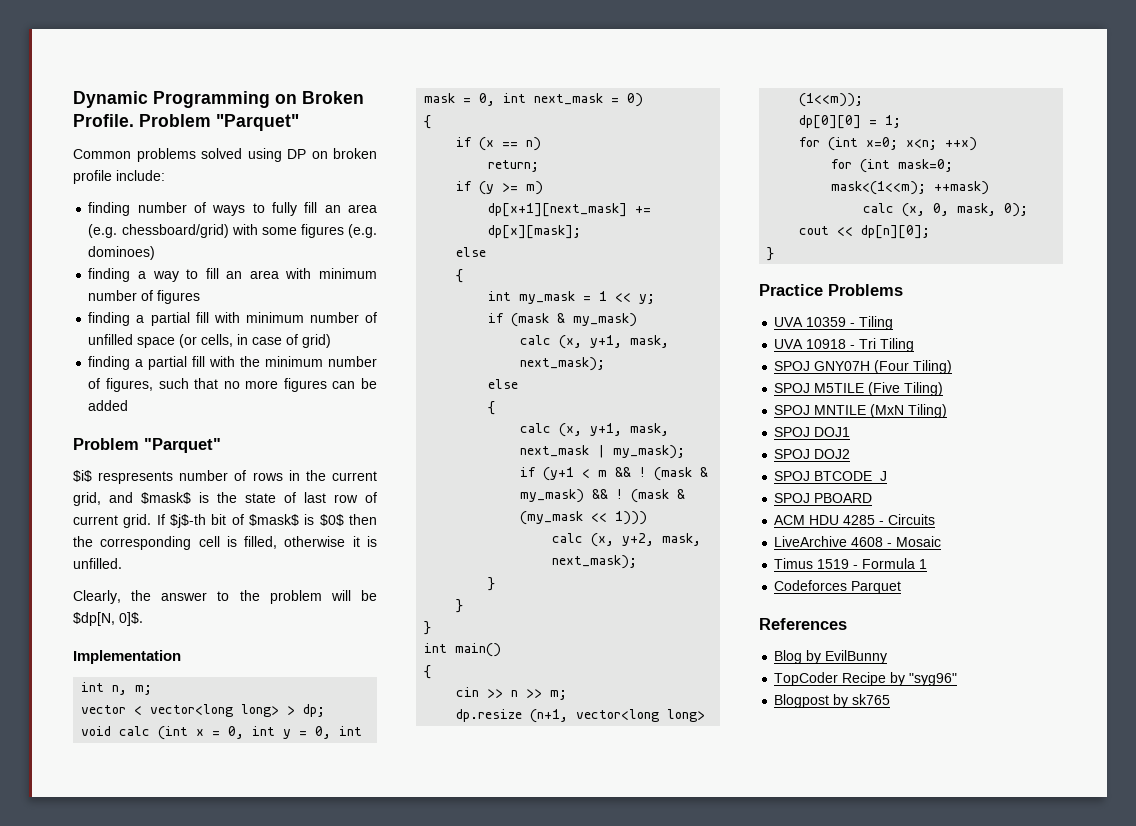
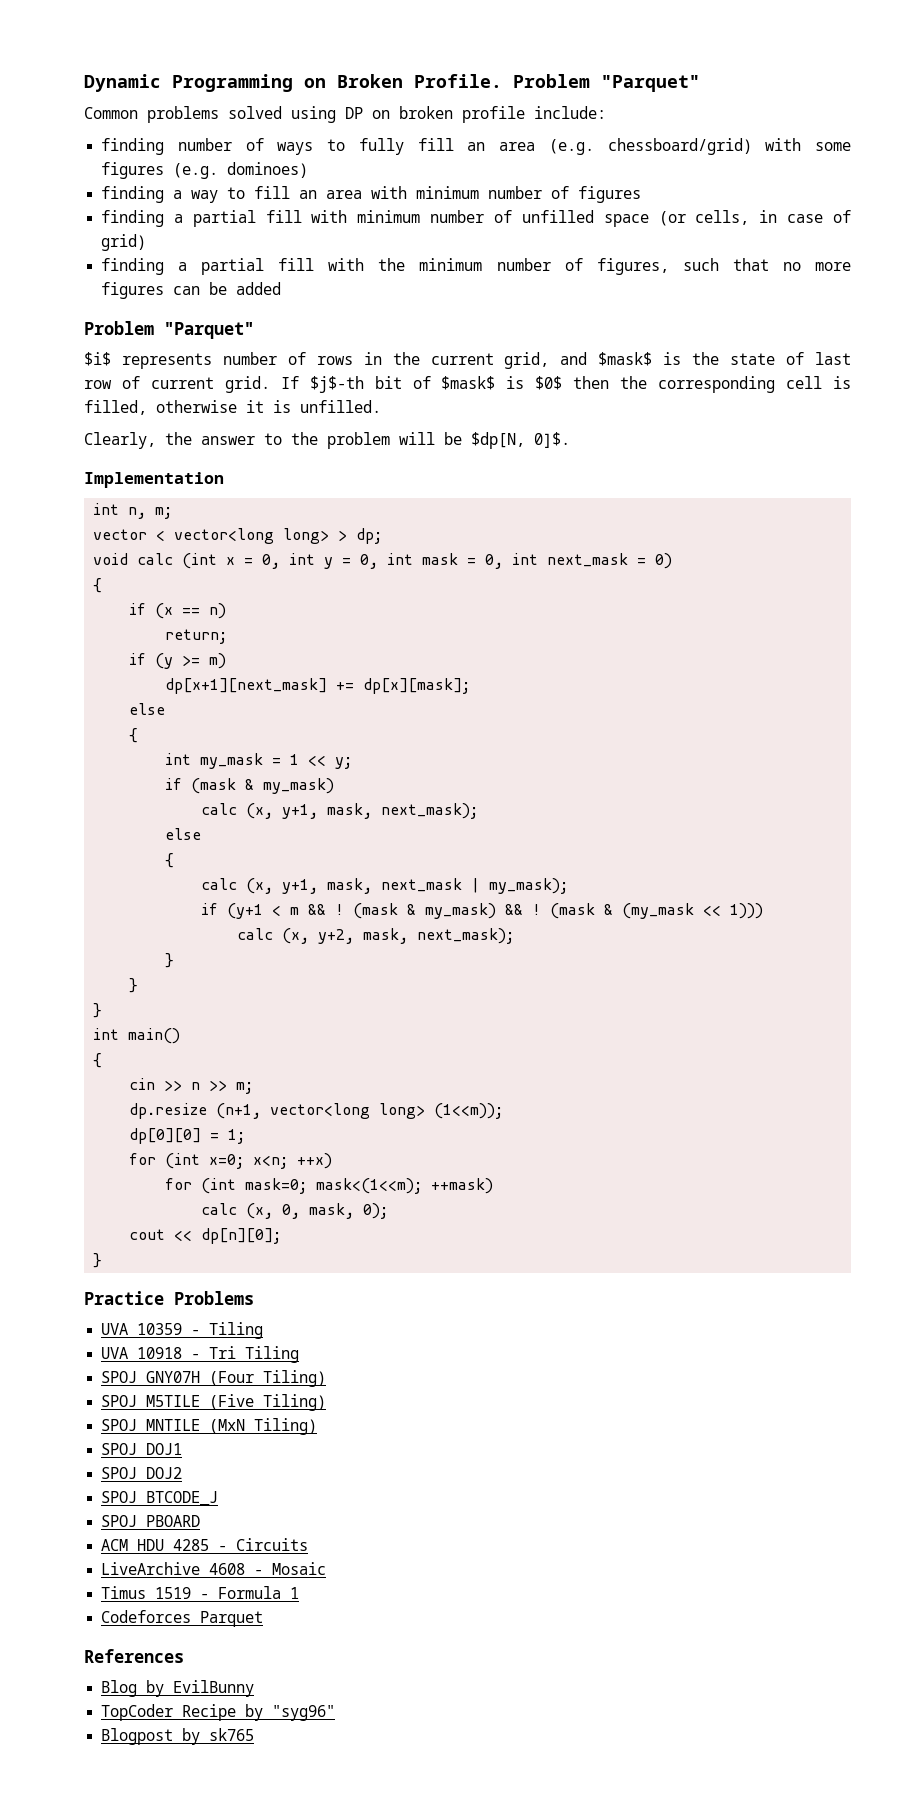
- $i$ respresents number of rows in the current grid, and $mask$ is the state of last row of current grid.
+ $i$ represents number of rows in the current grid, and $mask$ is the state of last row of current grid.

